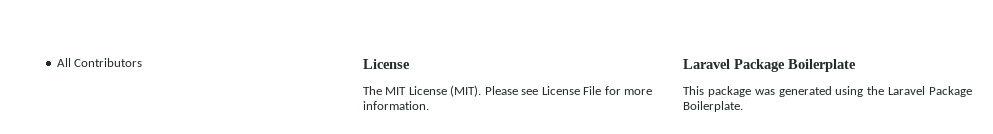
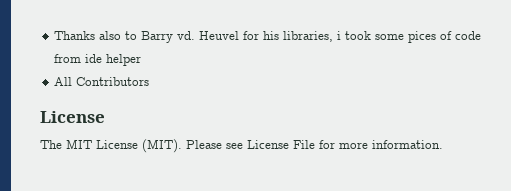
+ Thanks also to Barry vd. Heuvel for his libraries, i took some pices of code from ide helper
- Laravel Package Boilerplate
- This package was generated using the Laravel Package Boilerplate.

